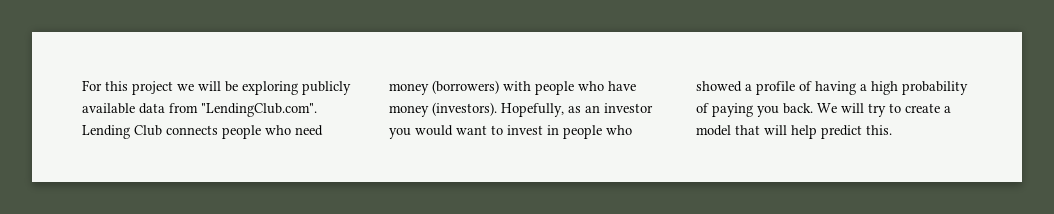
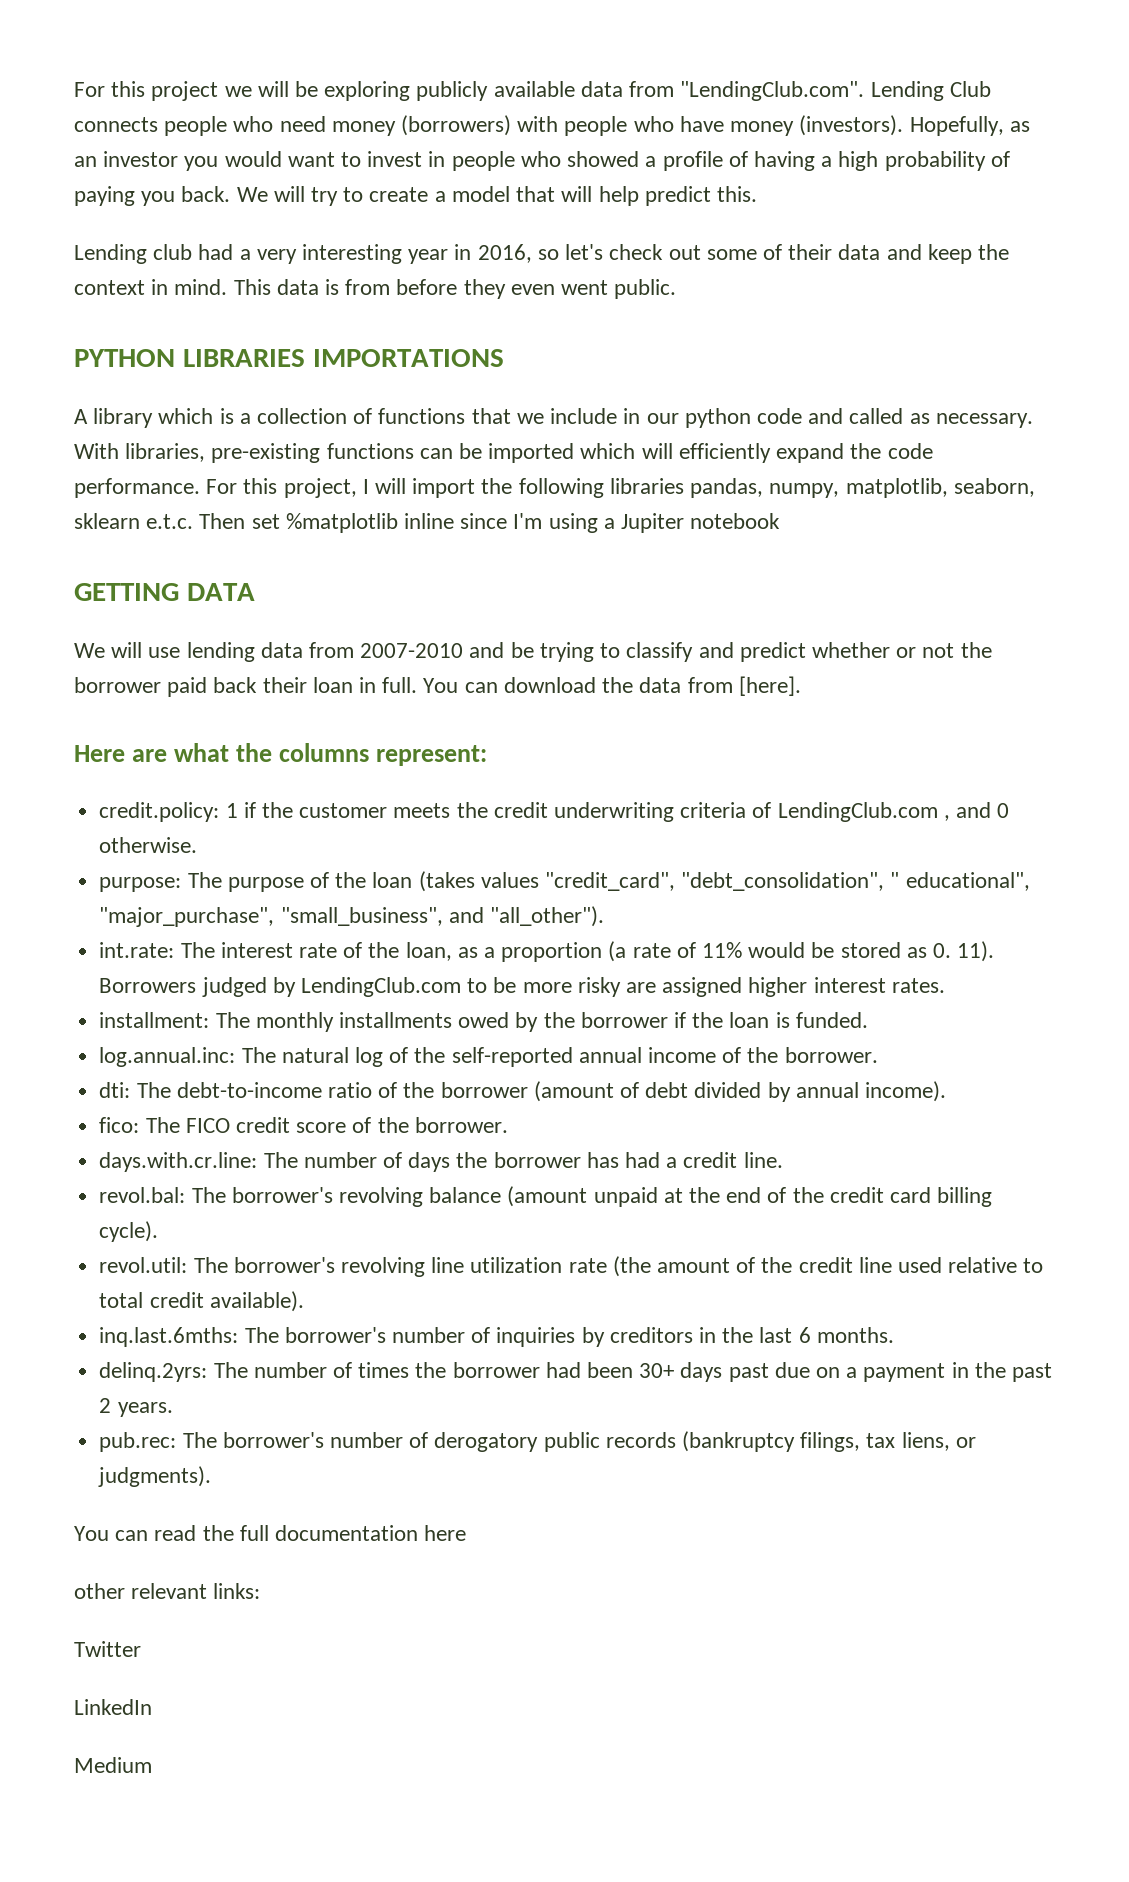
+ Lending club had a very interesting year in 2016, so let's check out some of their data and keep the context in mind. This data is from before they even went public.
+ PYTHON LIBRARIES IMPORTATIONS
+ A library which is a collection of functions that we include in our python code and called as necessary. With libraries, pre-existing functions can be imported which will efficiently expand the code performance. For this project, I will import the following libraries pandas, numpy, matplotlib, seaborn, sklearn e.t.c. Then set %matplotlib inline since I'm using a Jupiter notebook
+ GETTING DATA
+ We will use lending data from 2007-2010 and be trying to classify and predict whether or not the borrower paid back their loan in full. You can download the data from [here].
+ Here are what the columns represent:
+ credit.policy: 1 if the customer meets the credit underwriting criteria of LendingClub.com , and 0 otherwise.
+ purpose: The purpose of the loan (takes values "credit_card", "debt_consolidation", " educational", "major_purchase", "small_business", and "all_other").
+ int.rate: The interest rate of the loan, as a proportion (a rate of 11% would be stored as 0. 11). Borrowers judged by LendingClub.com to be more risky are assigned higher interest rates.
+ installment: The monthly installments owed by the borrower if the loan is funded.
+ log.annual.inc: The natural log of the self-reported annual income of the borrower.
+ dti: The debt-to-income ratio of the borrower (amount of debt divided by annual income).
+ fico: The FICO credit score of the borrower.
+ days.with.cr.line: The number of days the borrower has had a credit line.
+ revol.bal: The borrower's revolving balance (amount unpaid at the end of the credit card billing cycle).
+ revol.util: The borrower's revolving line utilization rate (the amount of the credit line used relative to total credit available).
+ inq.last.6mths: The borrower's number of inquiries by creditors in the last 6 months.
+ delinq.2yrs: The number of times the borrower had been 30+ days past due on a payment in the past 2 years.
+ pub.rec: The borrower's number of derogatory public records (bankruptcy filings, tax liens, or judgments).
+ You can read the full documentation here
+ other relevant links:
+ Twitter
+ LinkedIn
+ Medium

